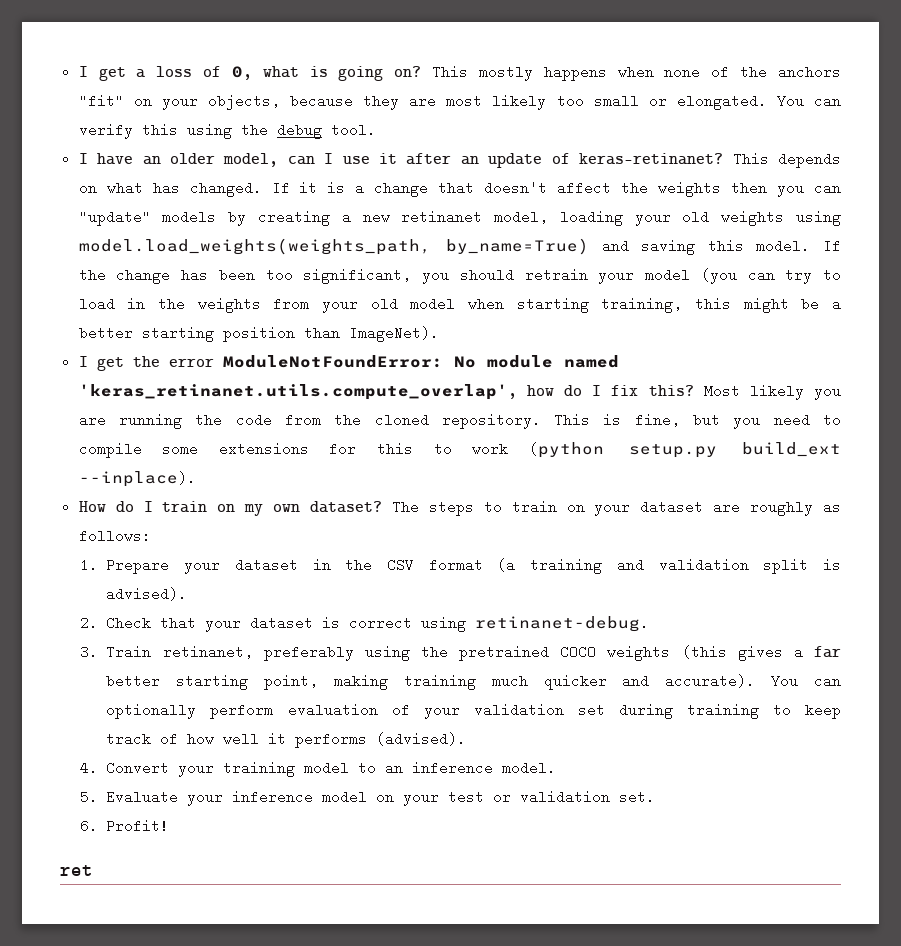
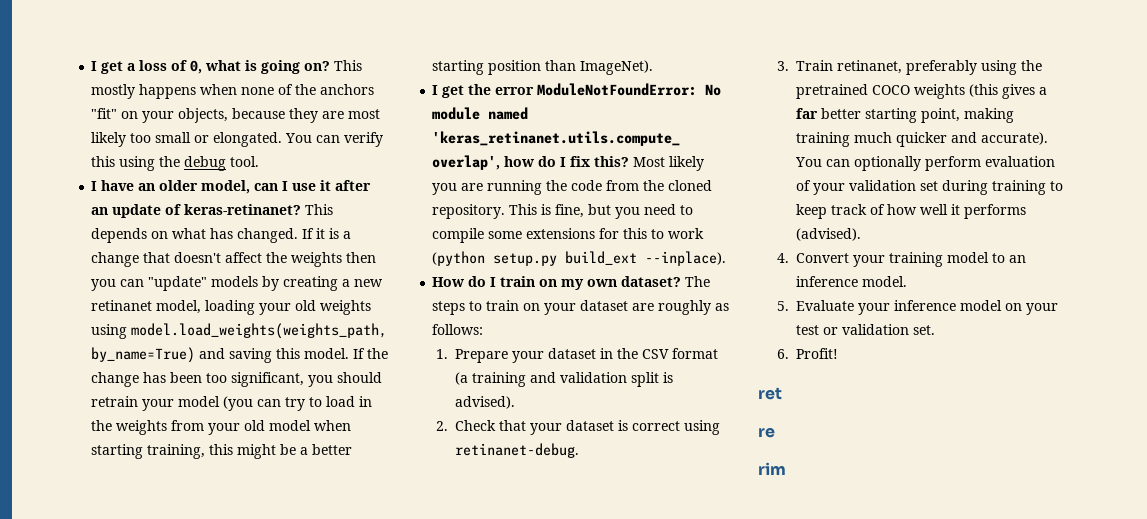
+ re
+ rim

